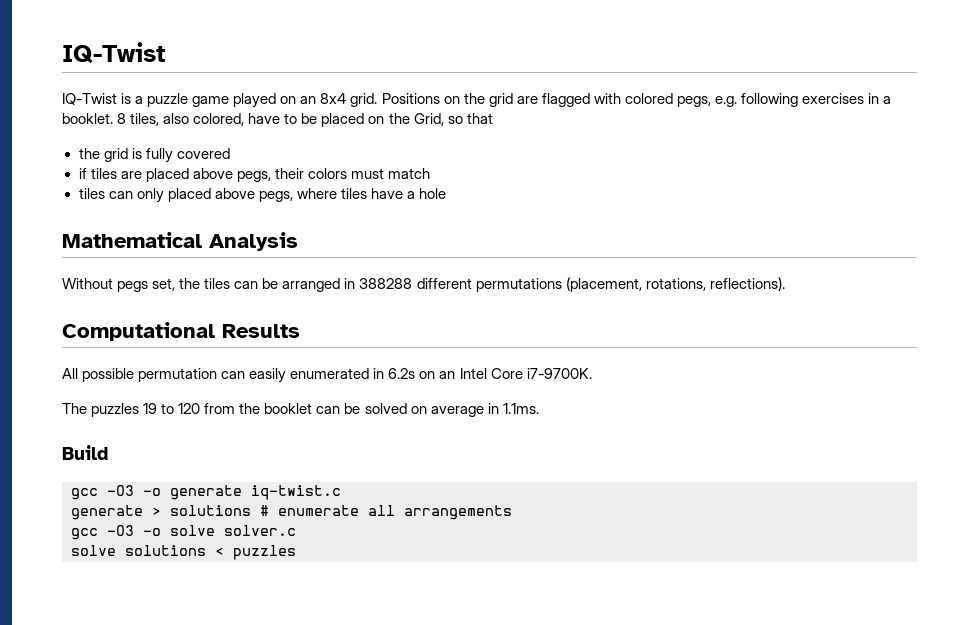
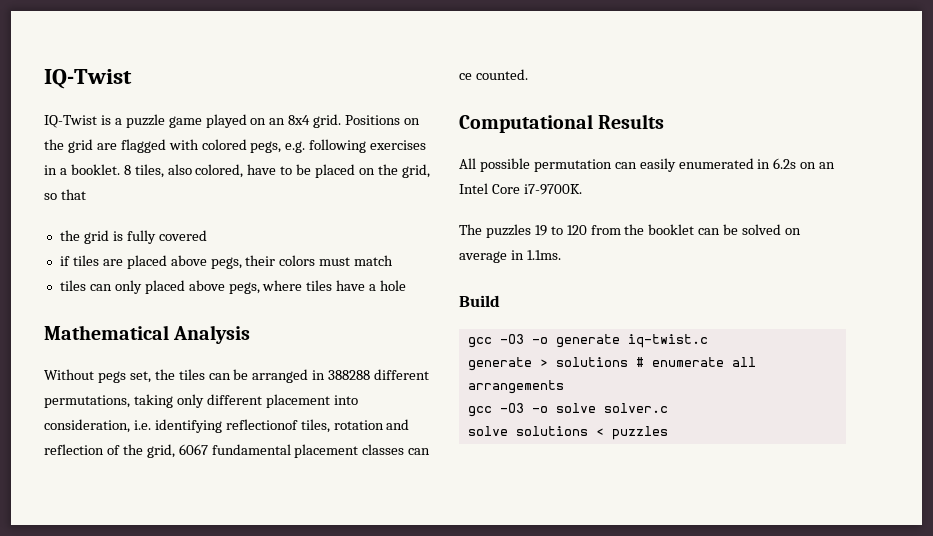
- 8 tiles, also colored, have to be placed on the Grid, so that
+ 8 tiles, also colored, have to be placed on the grid, so that
- Without pegs set, the tiles can be arranged in 388288 different permutations (placement, rotations, reflections).
+ Without pegs set, the tiles can be arranged in 388288 different permutations, taking only different placement into consideration, i.e. identifying reflectionof tiles, rotation and reflection of the grid, 6067 fundamental placement classes can ce counted.

